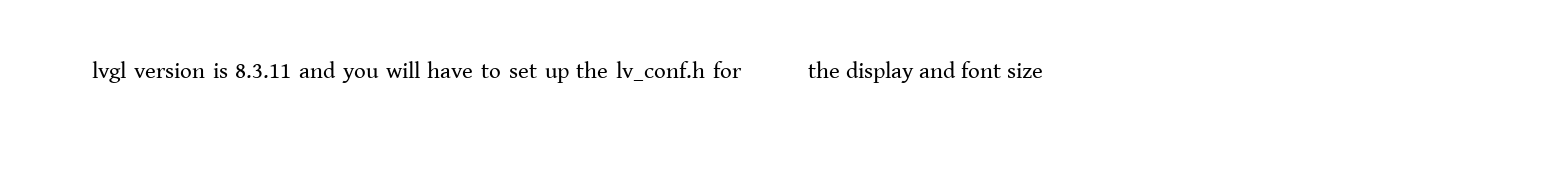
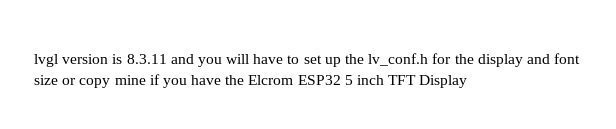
- lvgl version is 8.3.11 and you will have to set up the lv_conf.h for the display and font size
+ lvgl version is 8.3.11 and you will have to set up the lv_conf.h for the display and font size or copy mine if you have the Elcrom ESP32 5 inch TFT Display

